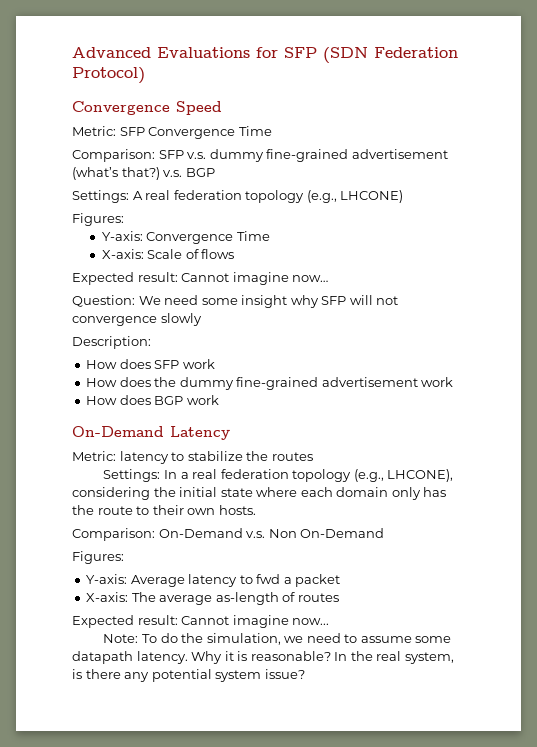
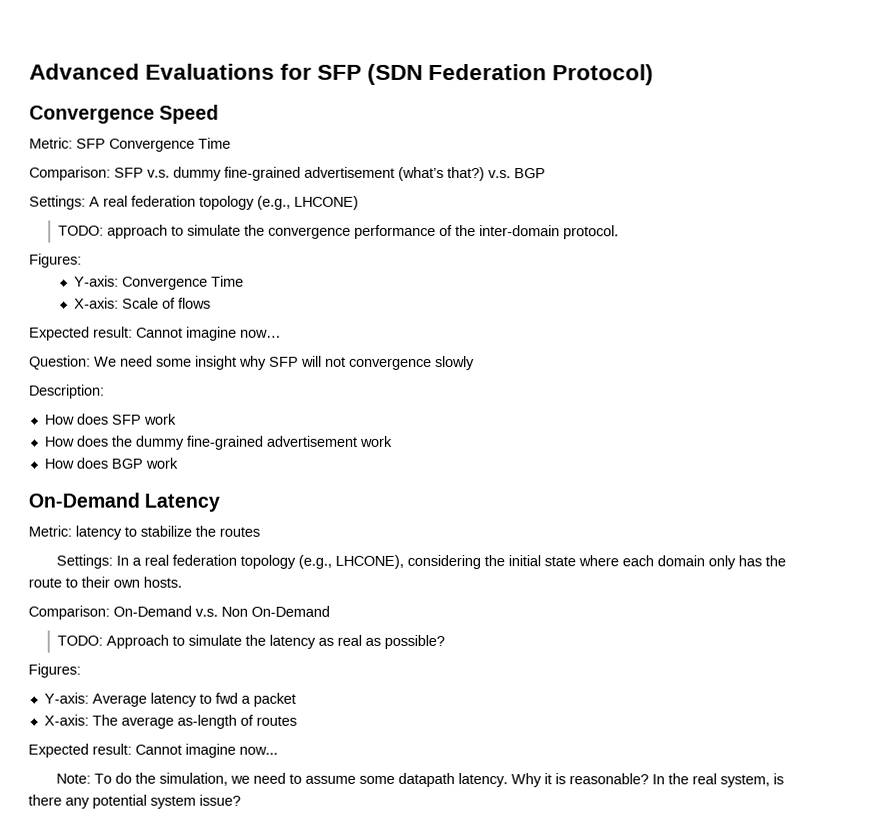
+ TODO: approach to simulate the convergence performance of the inter-domain protocol.
+ TODO: Approach to simulate the latency as real as possible?

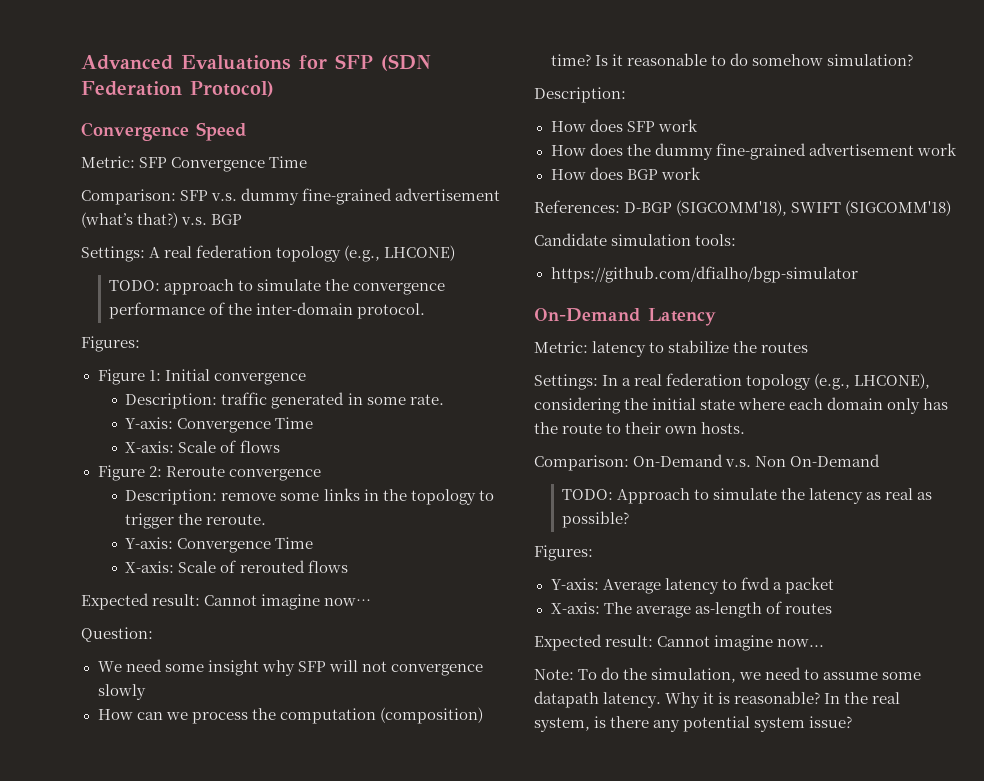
+ Figure 1: Initial convergence
+ Description: traffic generated in some rate.
+ Figure 2: Reroute convergence
+ Description: remove some links in the topology to trigger the reroute.
+ Y-axis: Convergence Time
+ X-axis: Scale of rerouted flows
- Question: We need some insight why SFP will not convergence slowly
+ Question:
+ We need some insight why SFP will not convergence slowly
+ How can we process the computation (composition) time? Is it reasonable to do somehow simulation?
+ References: D-BGP (SIGCOMM'18), SWIFT (SIGCOMM'18)
+ Candidate simulation tools:
+ https://github.com/dfialho/bgp-simulator

